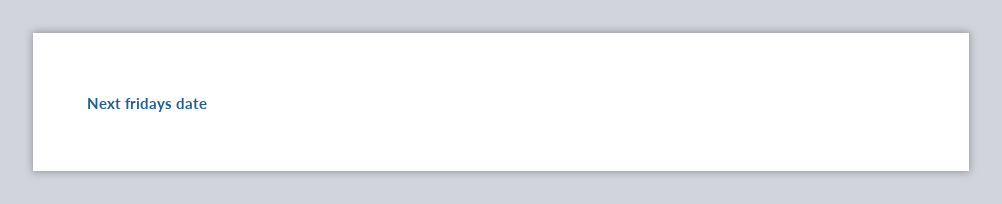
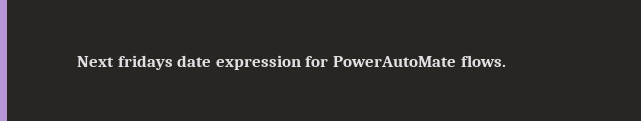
- Next fridays date
+ Next fridays date expression for PowerAutoMate flows.

